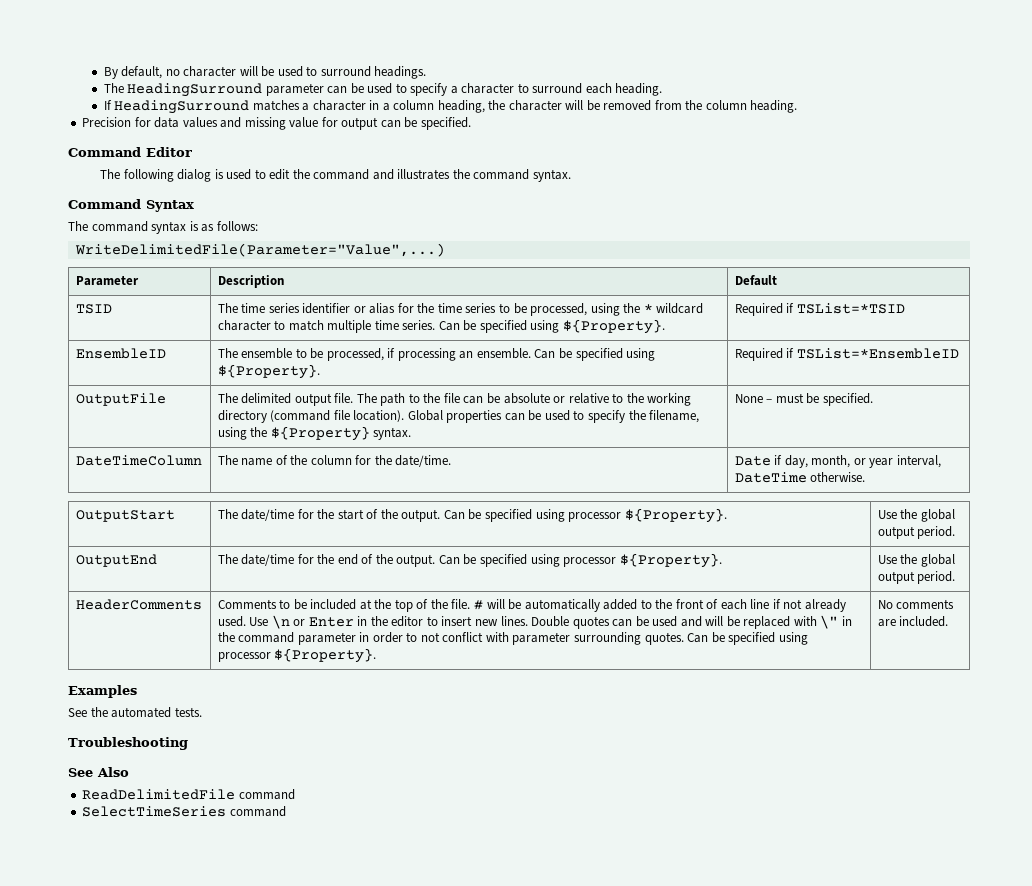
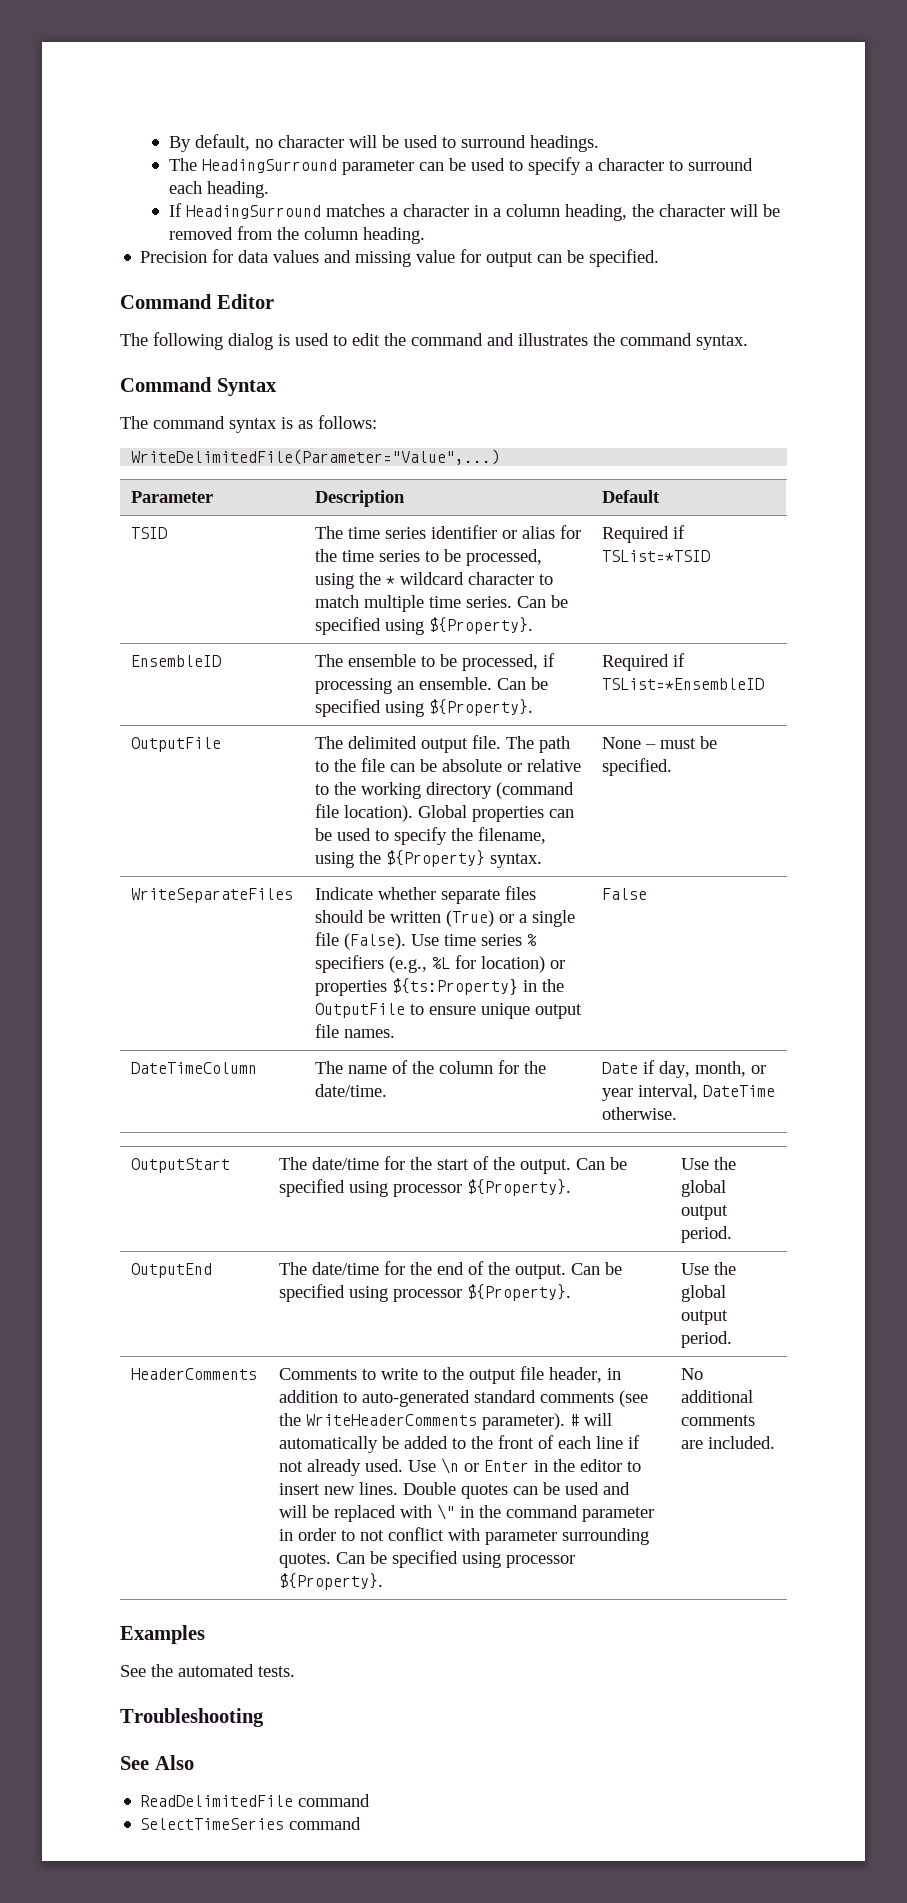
+ WriteSeparateFiles | Indicate whether separate files should be written (True) or a single file (False). Use time series % specifiers (e.g., %L for location) or properties ${ts:Property} in the OutputFile to ensure unique output file names. | False
- Comments to be included at the top of the file. # will be automatically added to the front of each line if not already used.
+ Comments to write to the output file header, in addition to auto-generated standard comments (see the WriteHeaderComments parameter). # will automatically be added to the front of each line if not already used.
- No comments are included.
+ No additional comments are included.

